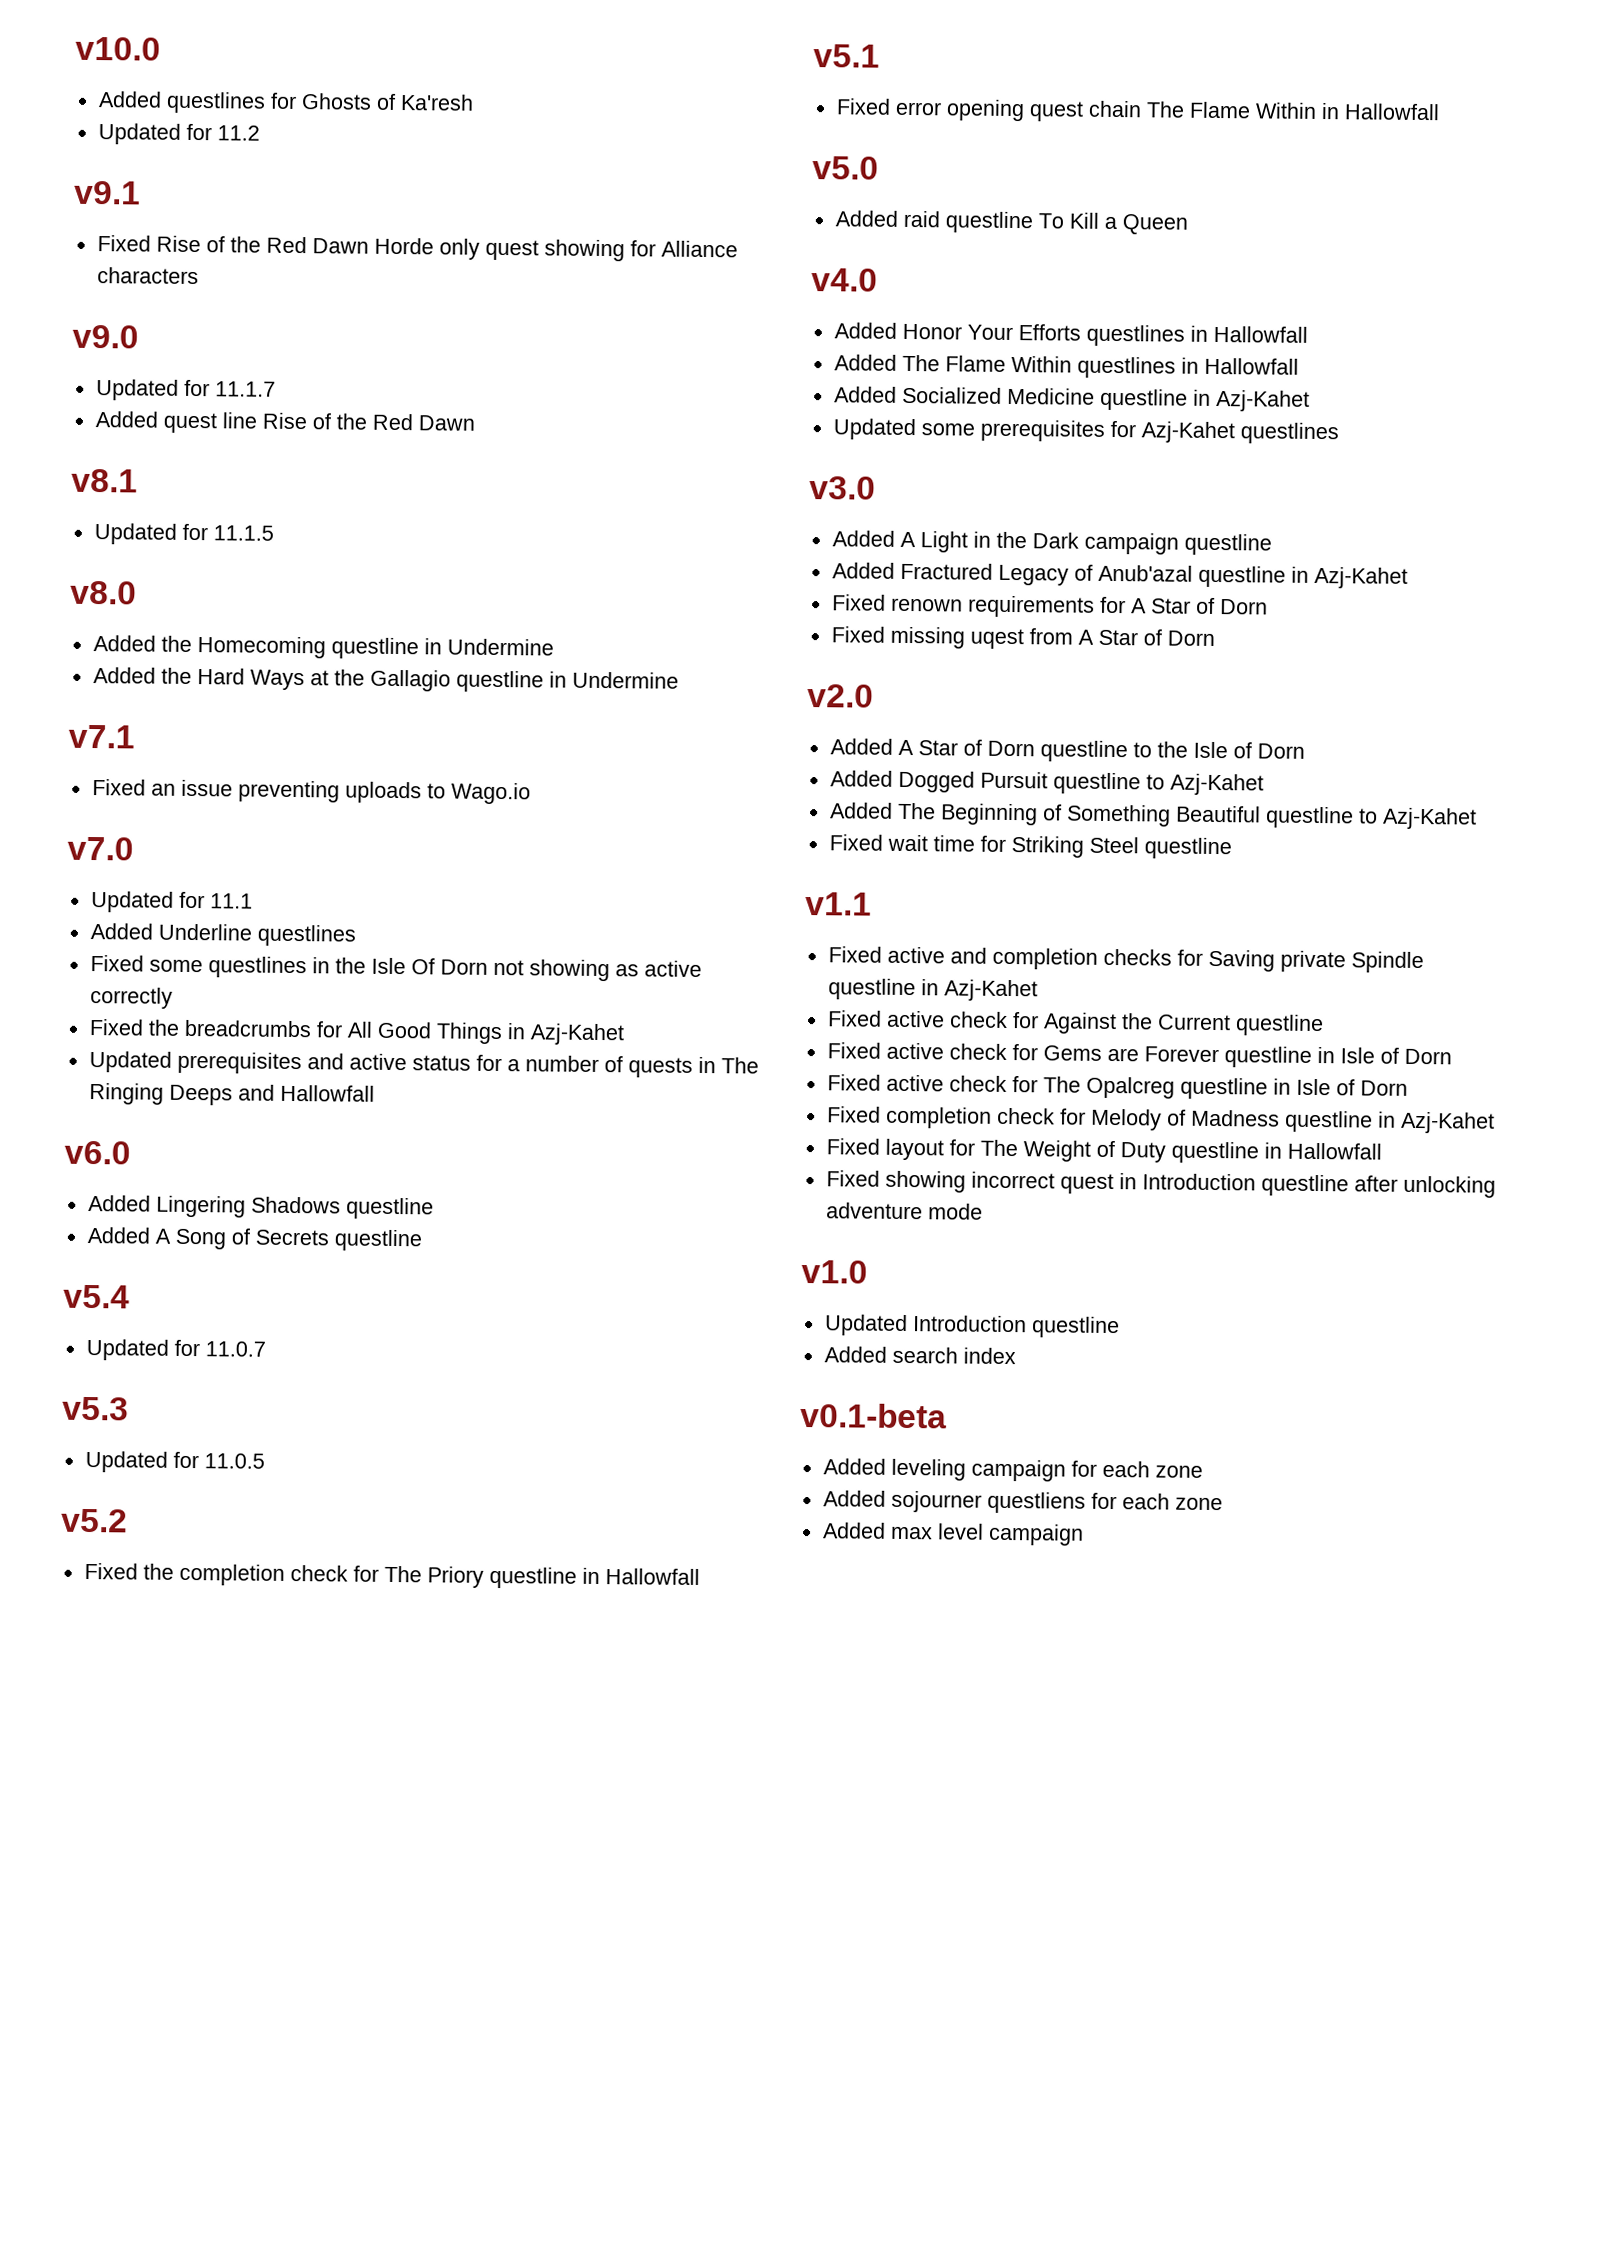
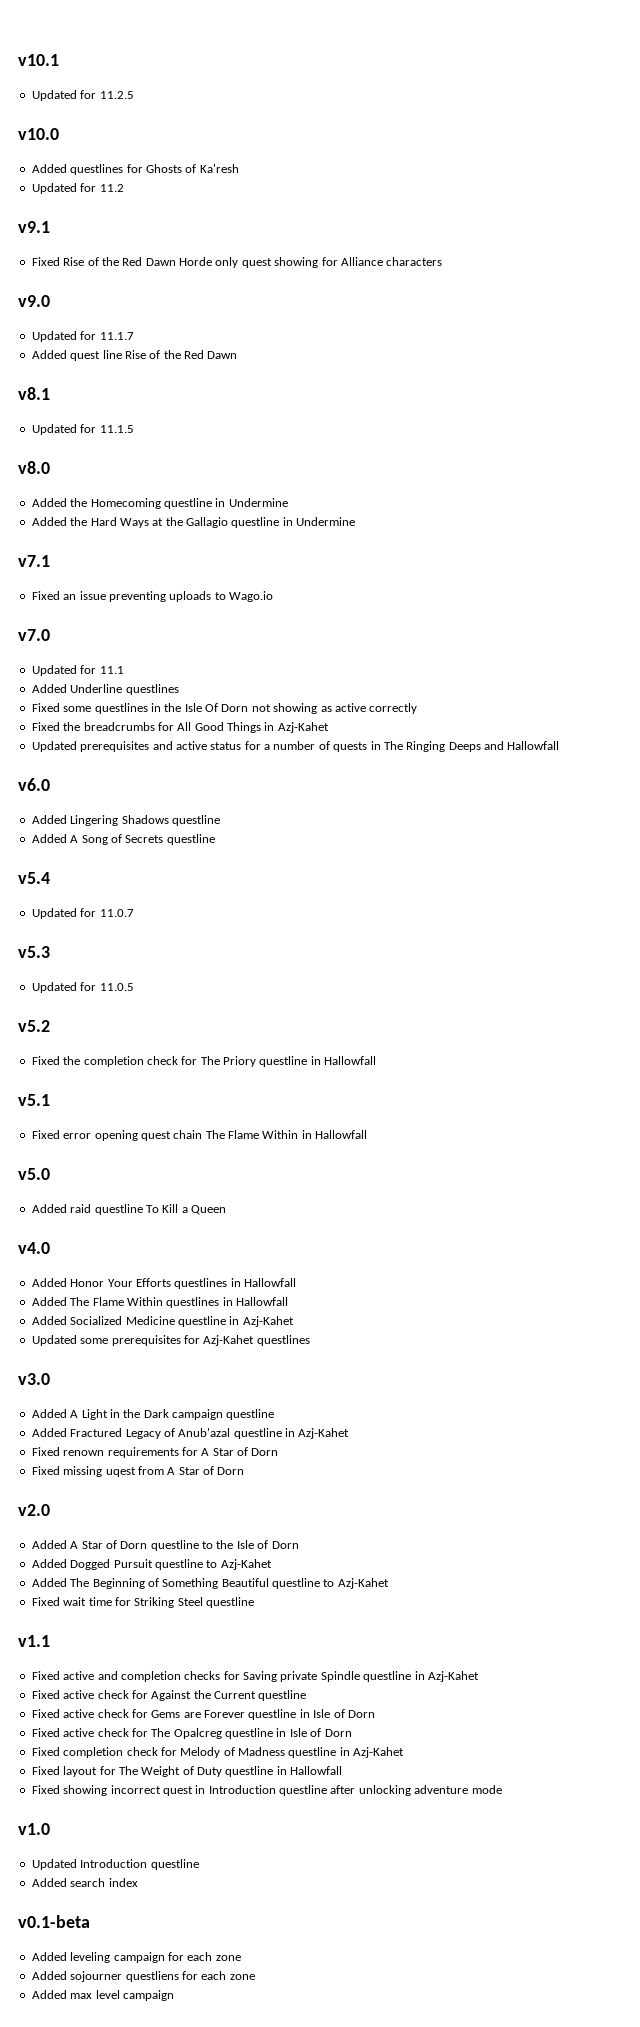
+ v10.1
+ Updated for 11.2.5

